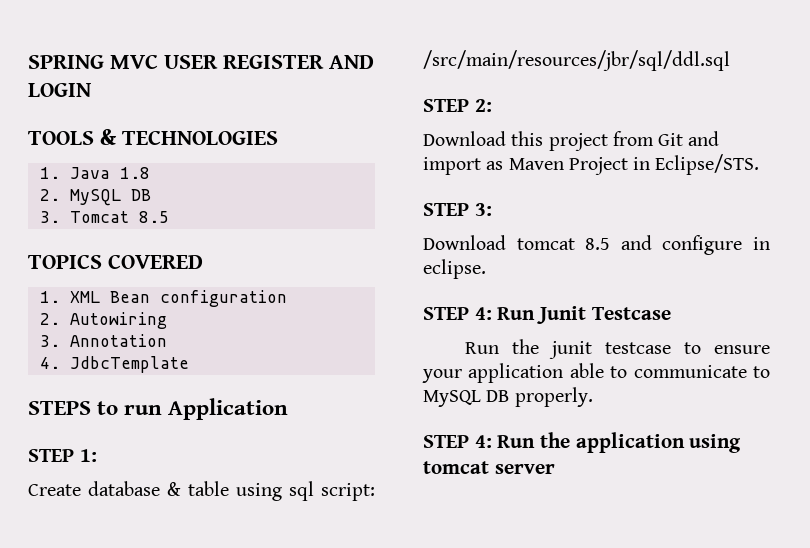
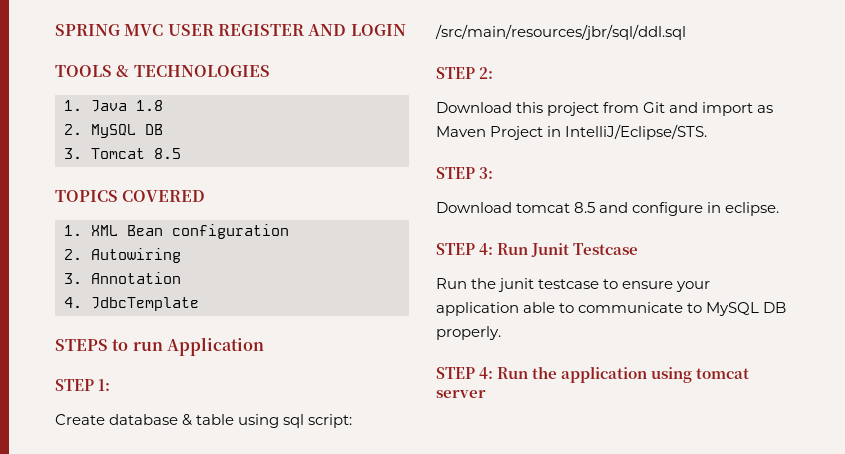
- Download this project from Git and import as Maven Project in Eclipse/STS.
+ Download this project from Git and import as Maven Project in IntelliJ/Eclipse/STS.

